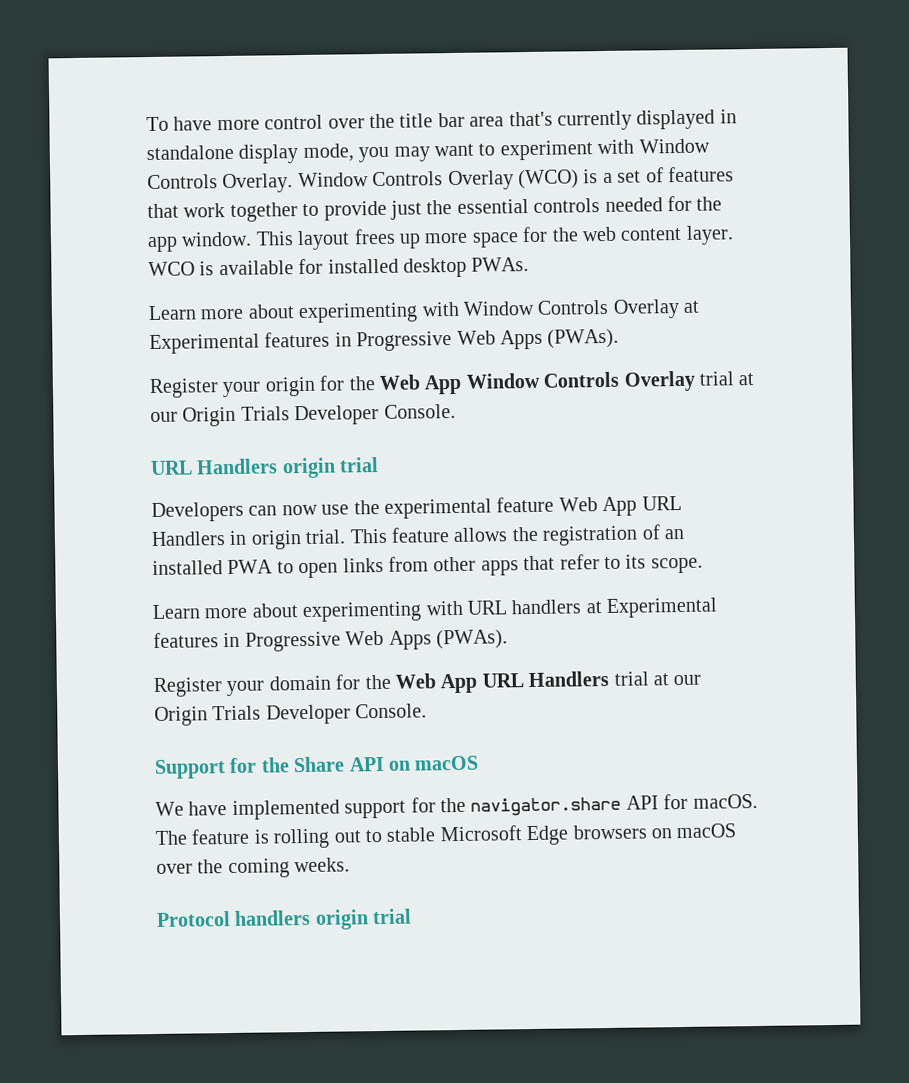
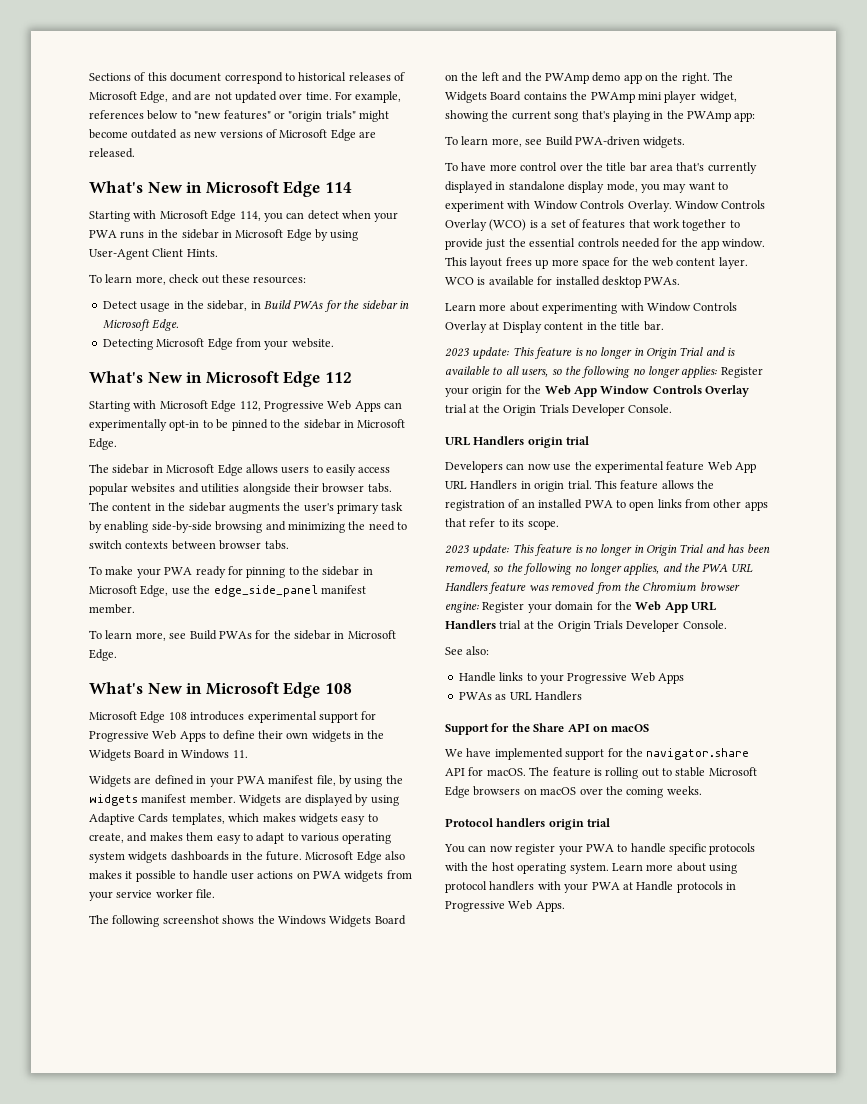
+ Sections of this document correspond to historical releases of Microsoft Edge, and are not updated over time. For example, references below to "new features" or "origin trials" might become outdated as new versions of Microsoft Edge are released.
+ What's New in Microsoft Edge 114
+ Starting with Microsoft Edge 114, you can detect when your PWA runs in the sidebar in Microsoft Edge by using User-Agent Client Hints.
+ To learn more, check out these resources:
+ Detect usage in the sidebar, in Build PWAs for the sidebar in Microsoft Edge.
+ Detecting Microsoft Edge from your website.
+ What's New in Microsoft Edge 112
+ Starting with Microsoft Edge 112, Progressive Web Apps can experimentally opt-in to be pinned to the sidebar in Microsoft Edge.
+ The sidebar in Microsoft Edge allows users to easily access popular websites and utilities alongside their browser tabs. The content in the sidebar augments the user's primary task by enabling side-by-side browsing and minimizing the need to switch contexts between browser tabs.
+ To make your PWA ready for pinning to the sidebar in Microsoft Edge, use the edge_side_panel manifest member.
+ To learn more, see Build PWAs for the sidebar in Microsoft Edge.
+ What's New in Microsoft Edge 108
+ Microsoft Edge 108 introduces experimental support for Progressive Web Apps to define their own widgets in the Widgets Board in Windows 11.
+ Widgets are defined in your PWA manifest file, by using the widgets manifest member. Widgets are displayed by using Adaptive Cards templates, which makes widgets easy to create, and makes them easy to adapt to various operating system widgets dashboards in the future. Microsoft Edge also makes it possible to handle user actions on PWA widgets from your service worker file.
+ The following screenshot shows the Windows Widgets Board on the left and the PWAmp demo app on the right. The Widgets Board contains the PWAmp mini player widget, showing the current song that's playing in the PWAmp app:
+ To learn more, see Build PWA-driven widgets.
- Learn more about experimenting with Window Controls Overlay at Experimental features in Progressive Web Apps (PWAs).
- Register your origin for the Web App Window Controls Overlay trial at our Origin Trials Developer Console.
+ Learn more about experimenting with Window Controls Overlay at Display content in the title bar.
+ 2023 update: This feature is no longer in Origin Trial and is available to all users, so the following no longer applies: Register your origin for the Web App Window Controls Overlay trial at the Origin Trials Developer Console.
- Learn more about experimenting with URL handlers at Experimental features in Progressive Web Apps (PWAs).
- Register your domain for the Web App URL Handlers trial at our Origin Trials Developer Console.
+ 2023 update: This feature is no longer in Origin Trial and has been removed, so the following no longer applies, and the PWA URL Handlers feature was removed from the Chromium browser engine: Register your domain for the Web App URL Handlers trial at the Origin Trials Developer Console.
+ See also:
+ Handle links to your Progressive Web Apps
+ PWAs as URL Handlers
+ You can now register your PWA to handle specific protocols with the host operating system. Learn more about using protocol handlers with your PWA at Handle protocols in Progressive Web Apps.

